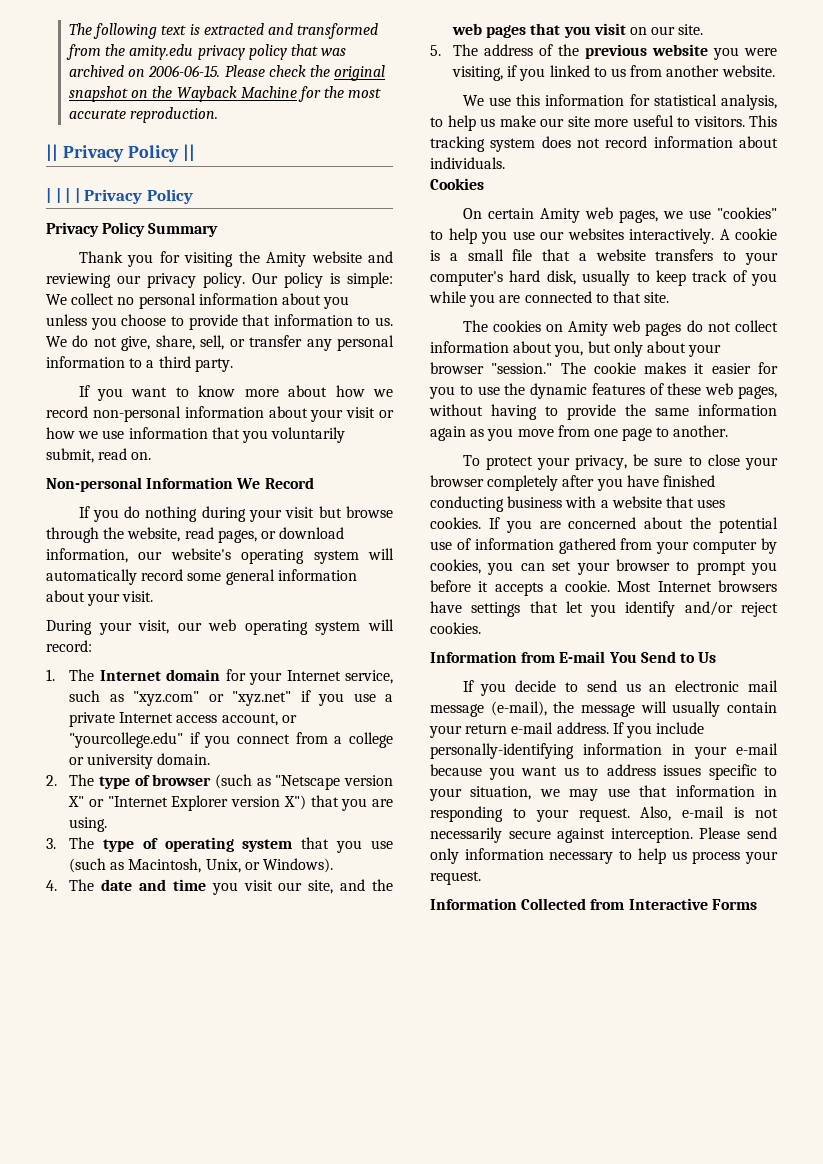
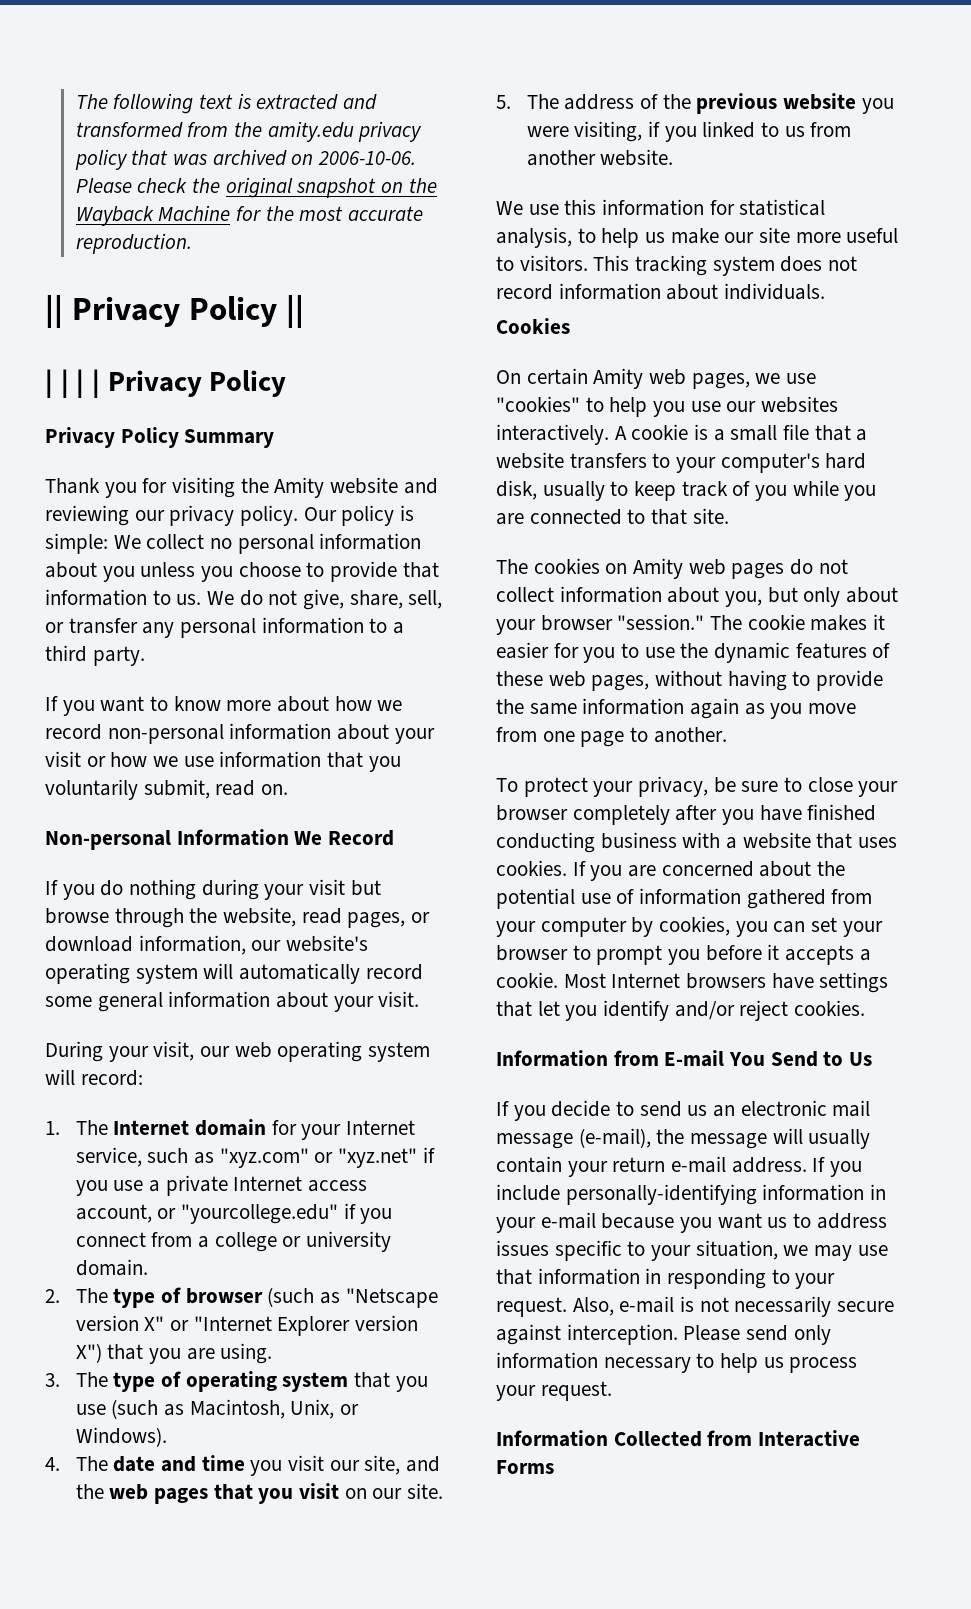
- The following text is extracted and transformed from the amity.edu privacy policy that was archived on 2006-06-15.
+ The following text is extracted and transformed from the amity.edu privacy policy that was archived on 2006-10-06.

